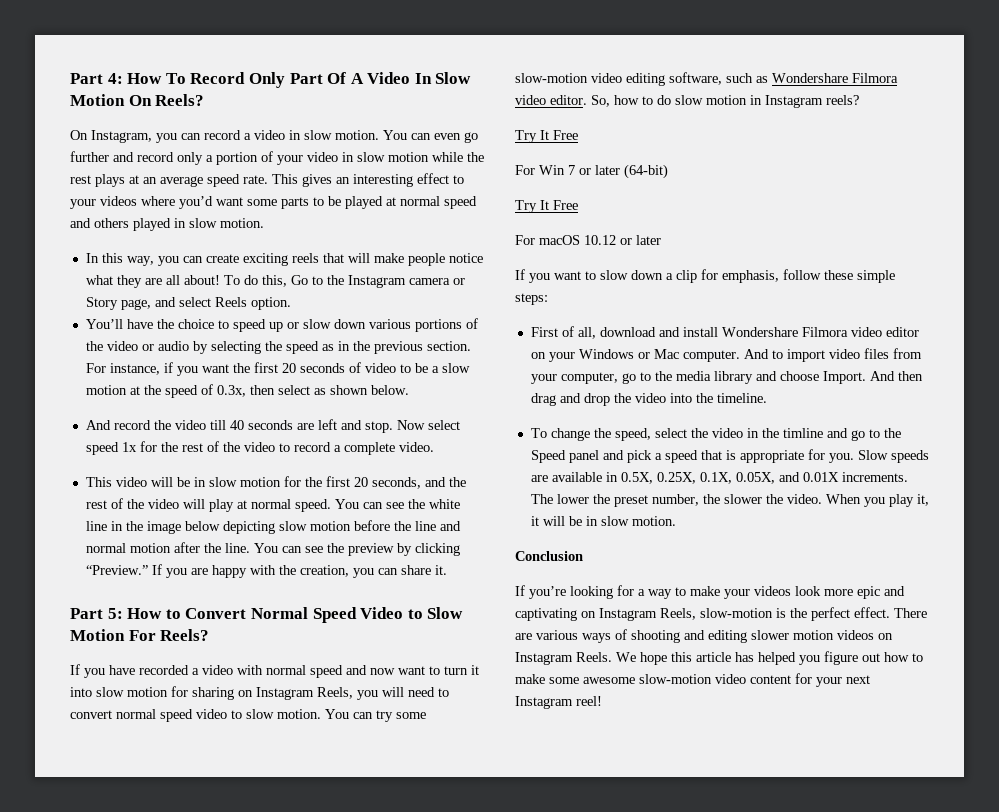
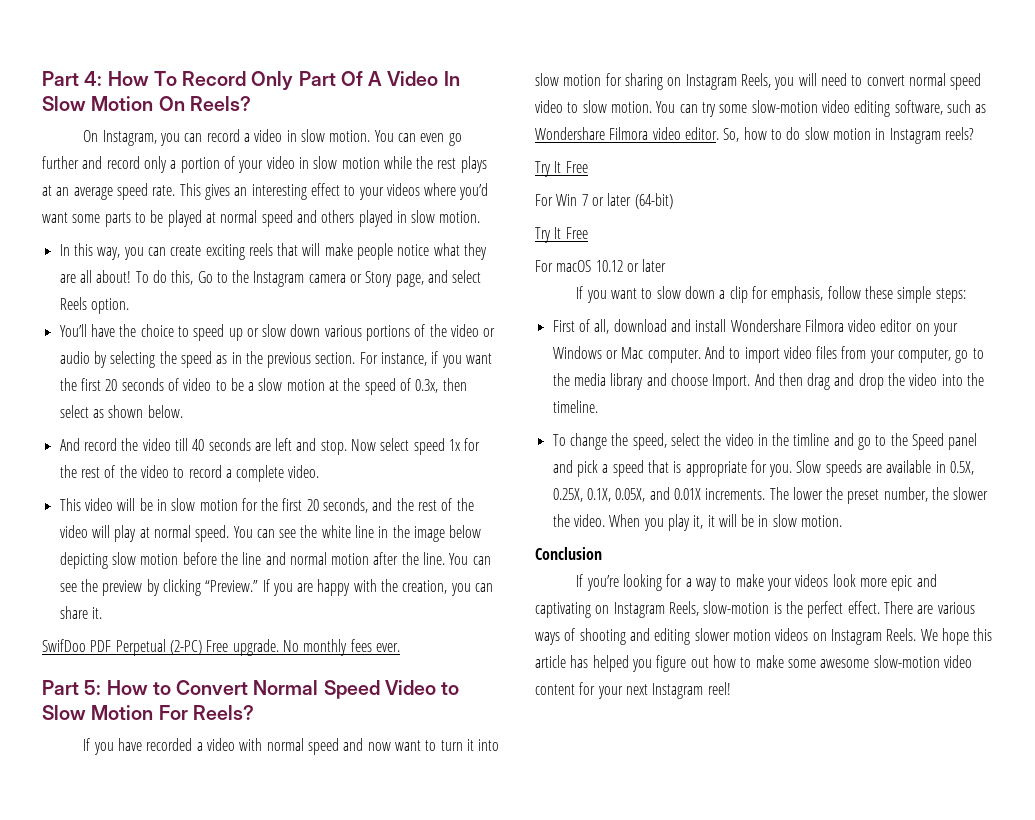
+ SwifDoo PDF Perpetual (2-PC) Free upgrade. No monthly fees ever.

